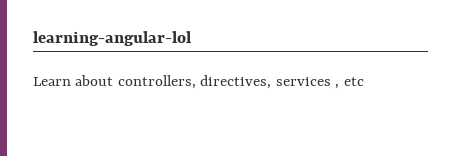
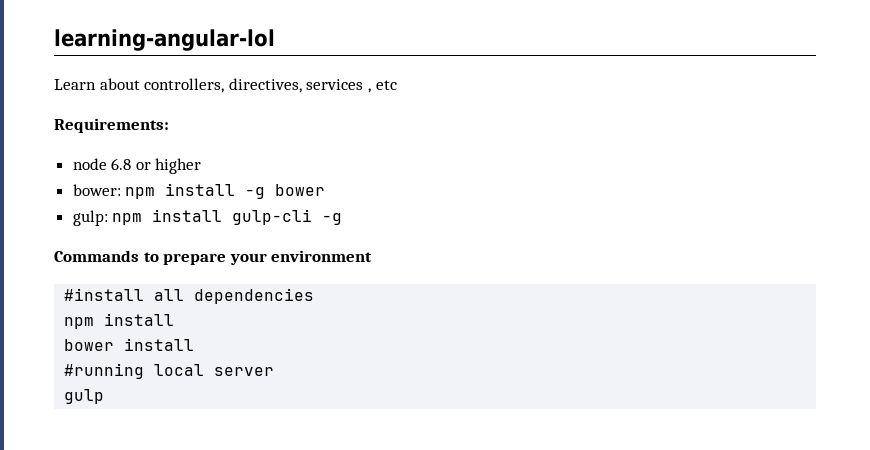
+ Requirements:
+ node 6.8 or higher
+ bower: npm install -g bower
+ gulp: npm install gulp-cli -g
+ Commands to prepare your environment
+ #install all dependencies
+ npm install
+ bower install
+ #running local server
+ gulp

